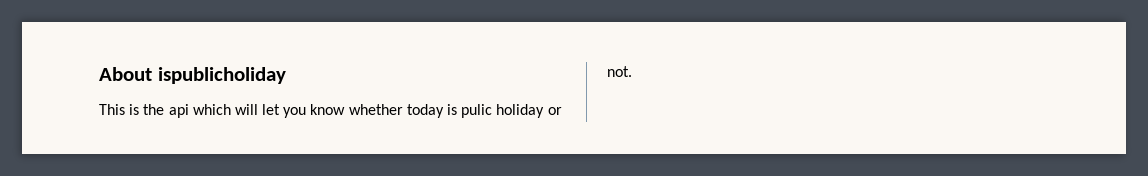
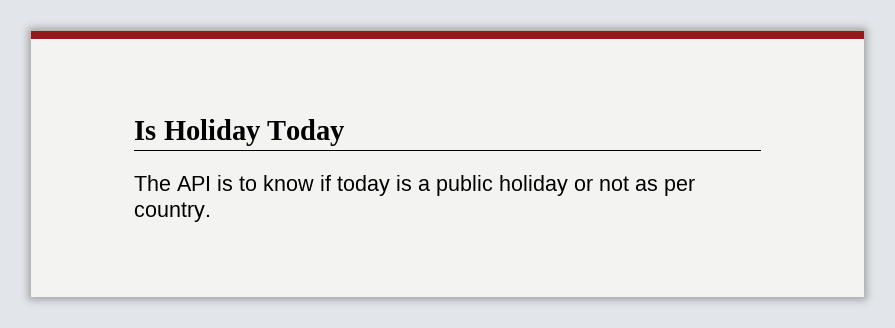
- About ispublicholiday
- This is the api which will let you know whether today is pulic holiday or not.
+ Is Holiday Today
+ The API is to know if today is a public holiday or not as per country.

